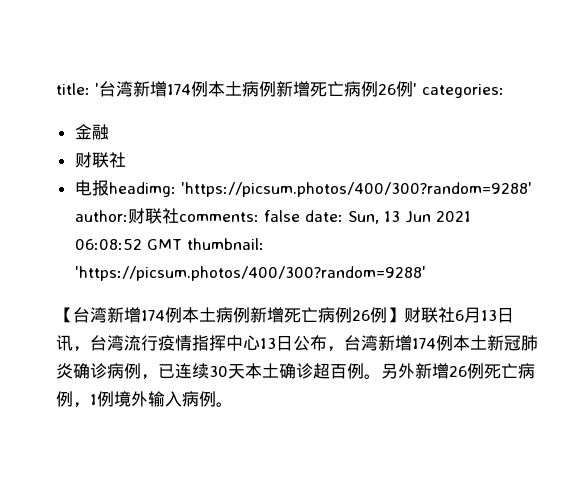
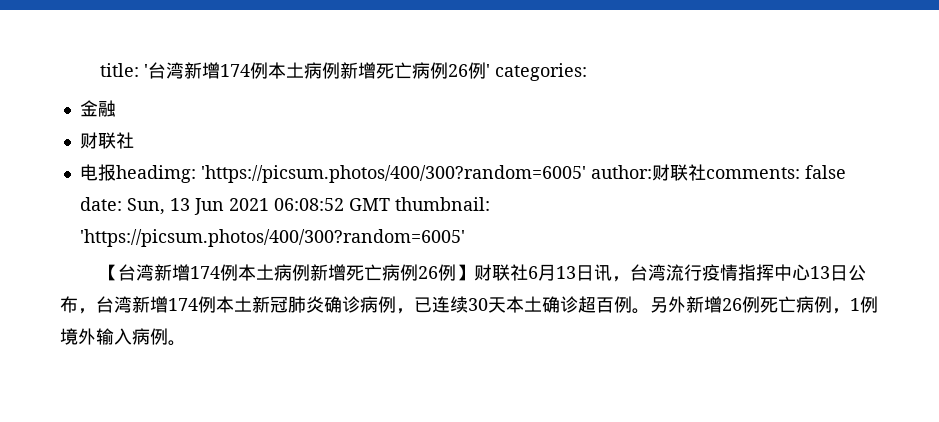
- 电报headimg: 'https://picsum.photos/400/300?random=9288' author:财联社comments: false date: Sun, 13 Jun 2021 06:08:52 GMT thumbnail: 'https://picsum.photos/400/300?random=9288'
+ 电报headimg: 'https://picsum.photos/400/300?random=6005' author:财联社comments: false date: Sun, 13 Jun 2021 06:08:52 GMT thumbnail: 'https://picsum.photos/400/300?random=6005'

